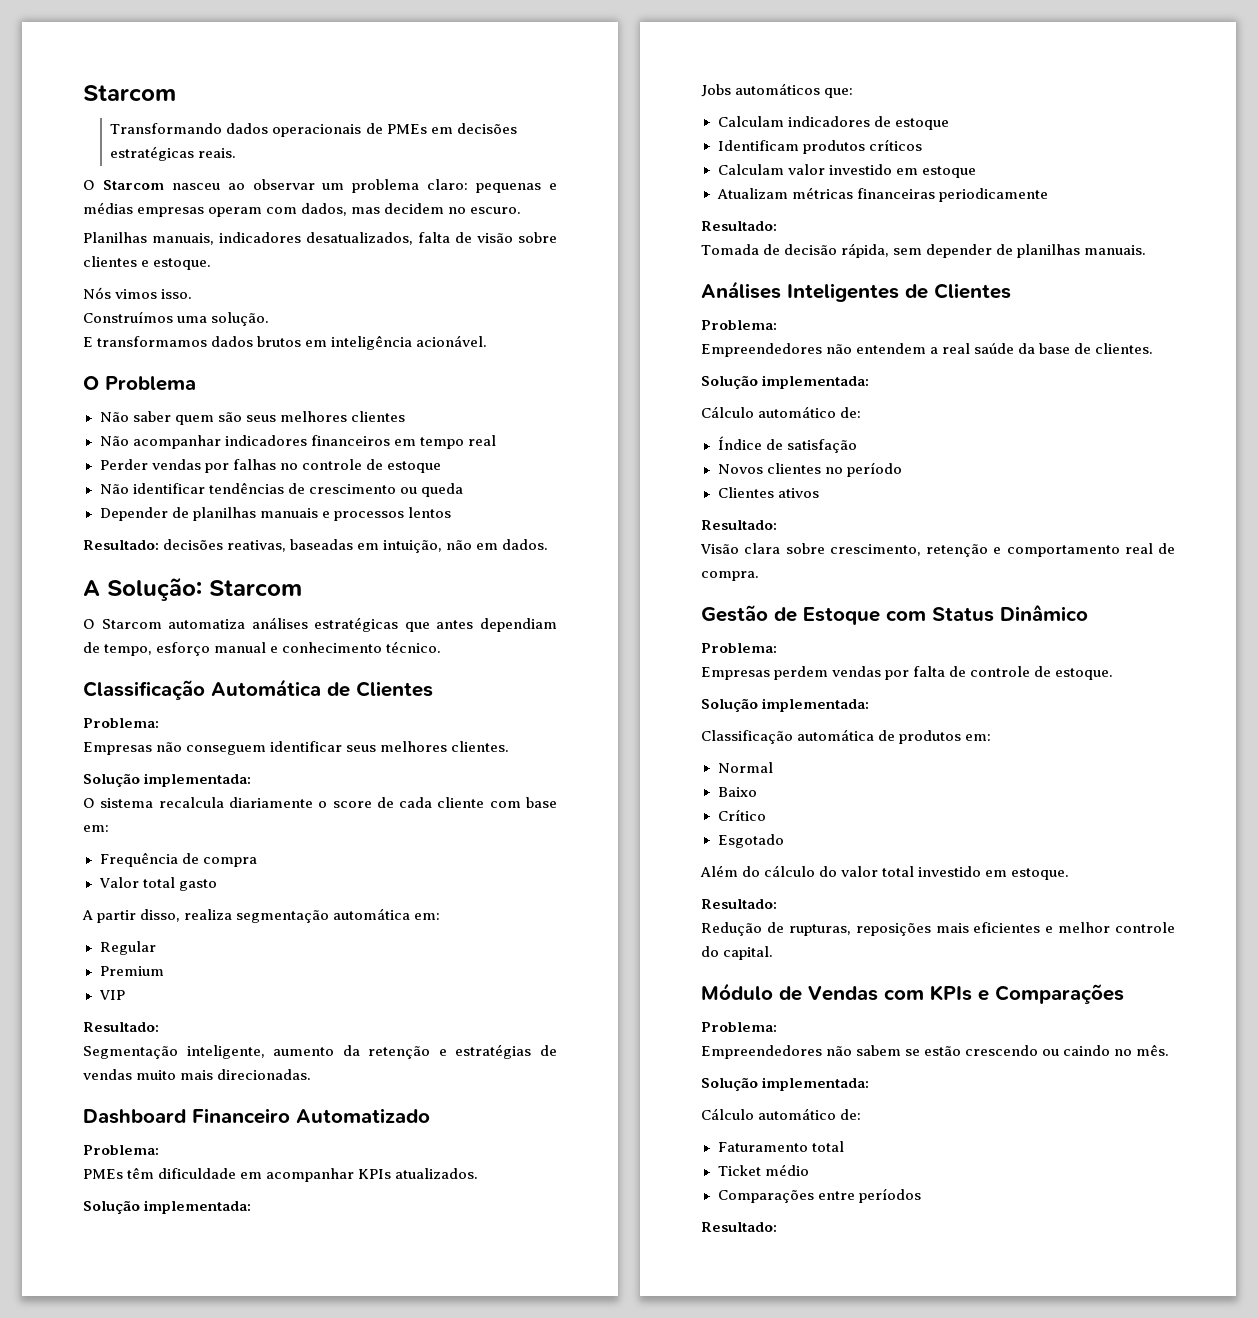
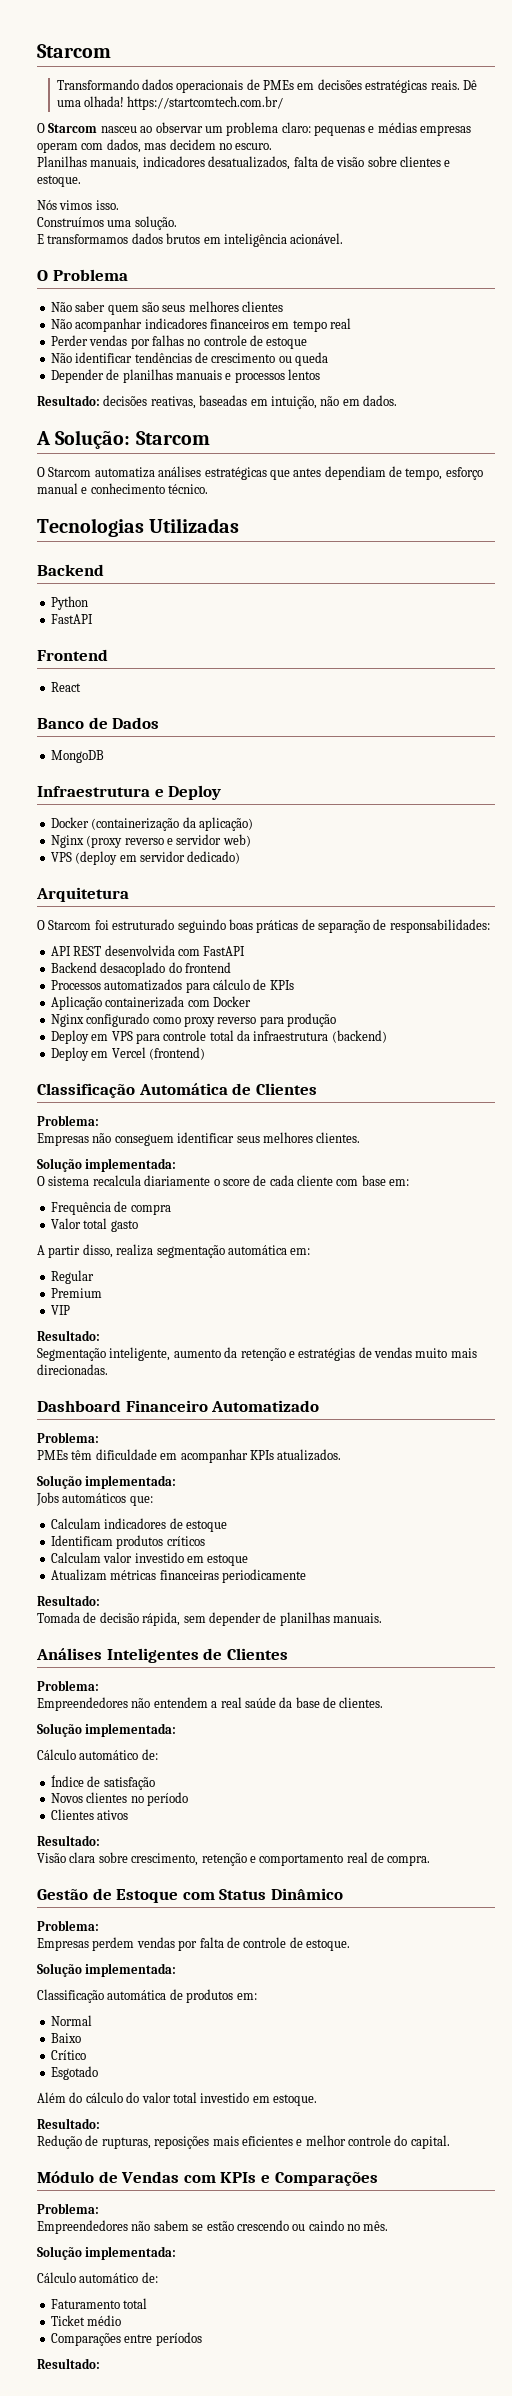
+ Dê uma olhada! https://startcomtech.com.br/
+ Tecnologias Utilizadas
+ Backend
+ Python
+ FastAPI
+ Frontend
+ React
+ Banco de Dados
+ MongoDB
+ Infraestrutura e Deploy
+ Docker (containerização da aplicação)
+ Nginx (proxy reverso e servidor web)
+ VPS (deploy em servidor dedicado)
+ Arquitetura
+ O Starcom foi estruturado seguindo boas práticas de separação de responsabilidades:
+ API REST desenvolvida com FastAPI
+ Backend desacoplado do frontend
+ Processos automatizados para cálculo de KPIs
+ Aplicação containerizada com Docker
+ Nginx configurado como proxy reverso para produção
+ Deploy em VPS para controle total da infraestrutura (backend)
+ Deploy em Vercel (frontend)

